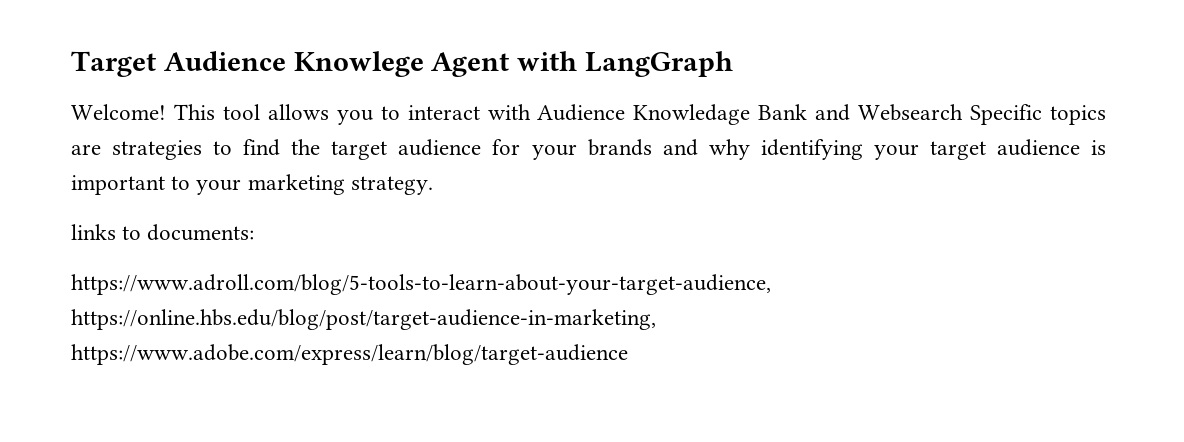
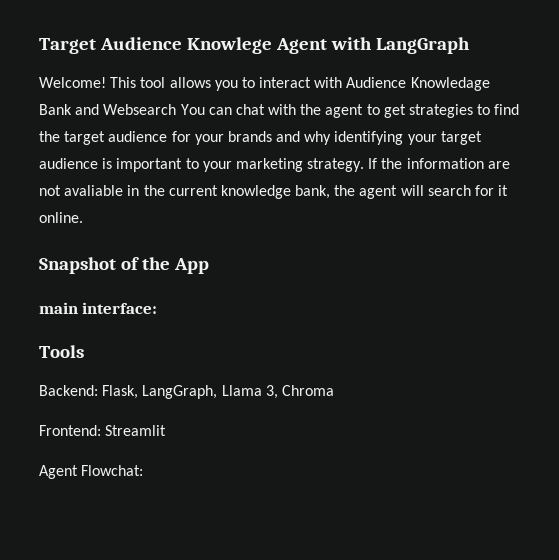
- This tool allows you to interact with Audience Knowledage Bank and Websearch Specific topics are strategies to find the target audience for your brands and why identifying your target audience is important to your marketing strategy.
- links to documents:
- https://www.adroll.com/blog/5-tools-to-learn-about-your-target-audience, https://online.hbs.edu/blog/post/target-audience-in-marketing, https://www.adobe.com/express/learn/blog/target-audience
+ This tool allows you to interact with Audience Knowledage Bank and Websearch You can chat with the agent to get strategies to find the target audience for your brands and why identifying your target audience is important to your marketing strategy. If the information are not avaliable in the current knowledge bank, the agent will search for it online.
+ Snapshot of the App
+ main interface:
+ Tools
+ Backend: Flask, LangGraph, Llama 3, Chroma
+ Frontend: Streamlit
+ Agent Flowchat:

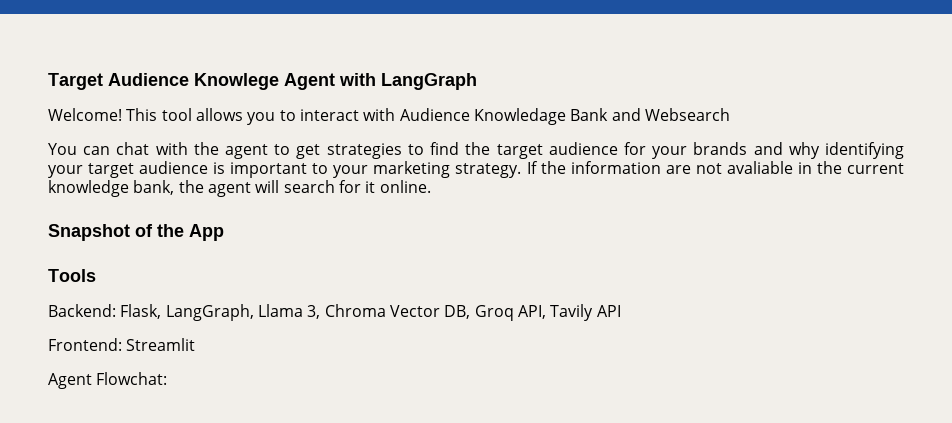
- This tool allows you to interact with Audience Knowledage Bank and Websearch You can chat with the agent to get strategies to find the target audience for your brands and why identifying your target audience is important to your marketing strategy.
+ This tool allows you to interact with Audience Knowledage Bank and Websearch
+ You can chat with the agent to get strategies to find the target audience for your brands and why identifying your target audience is important to your marketing strategy.
- main interface:
- Backend: Flask, LangGraph, Llama 3, Chroma
+ Backend: Flask, LangGraph, Llama 3, Chroma Vector DB, Groq API, Tavily API

